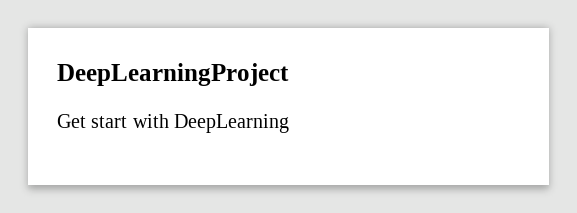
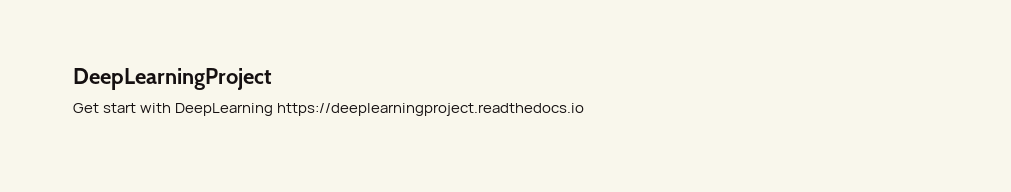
- Get start with DeepLearning
+ Get start with DeepLearning https://deeplearningproject.readthedocs.io

